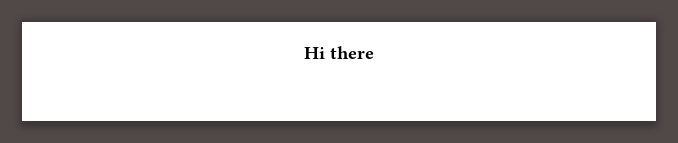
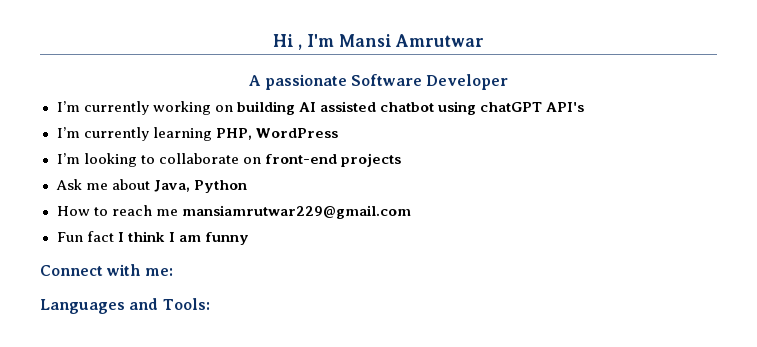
- Hi there
+ Hi , I'm Mansi Amrutwar
+ A passionate Software Developer
+ I’m currently working on building AI assisted chatbot using chatGPT API's
+ I’m currently learning PHP, WordPress
+ I’m looking to collaborate on front-end projects
+ Ask me about Java, Python
+ How to reach me mansiamrutwar229@gmail.com
+ Fun fact I think I am funny
+ Connect with me:
+ Languages and Tools:

